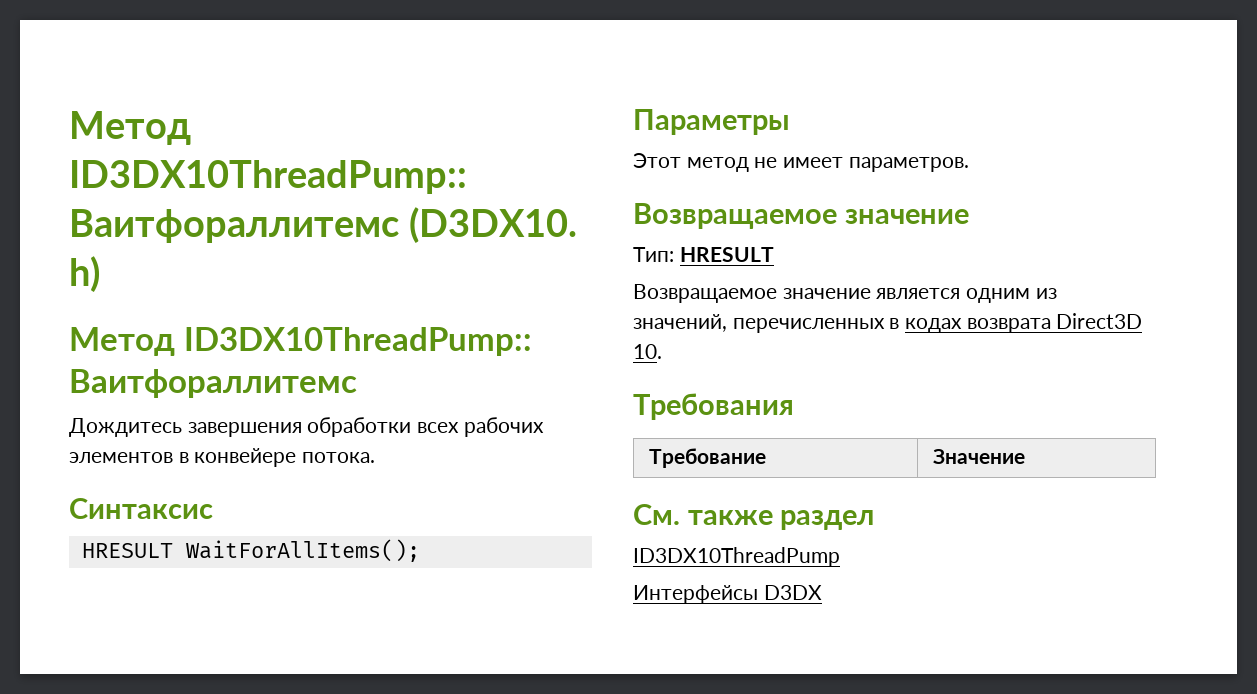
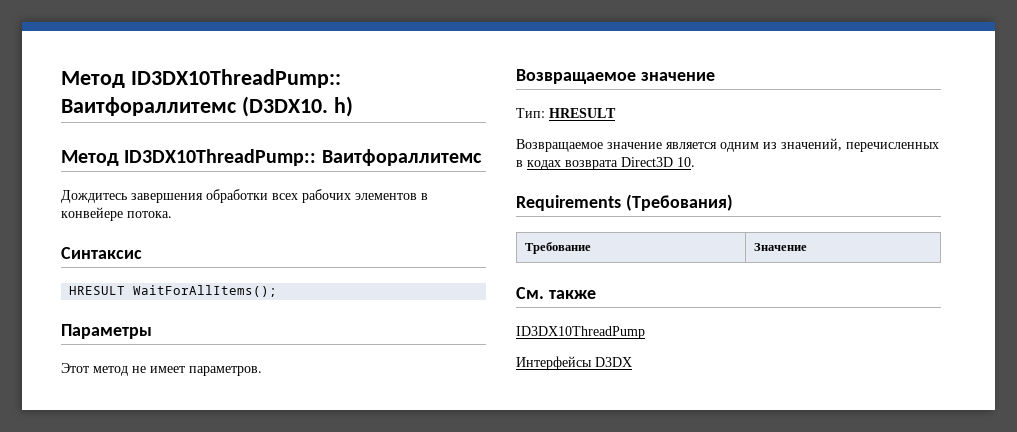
- Требования
+ Requirements (Требования)
- См. также раздел
+ См. также

